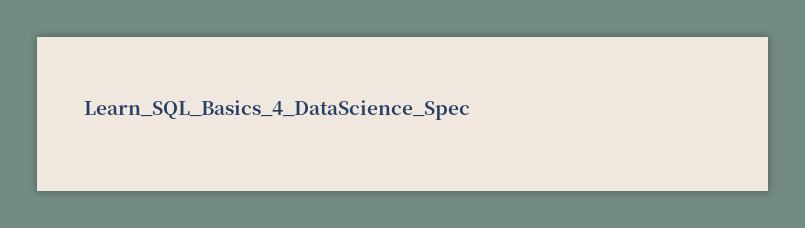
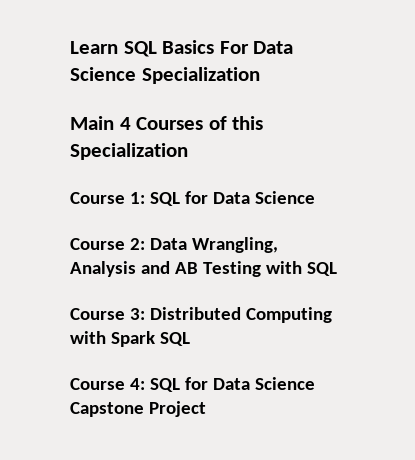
- Learn_SQL_Basics_4_DataScience_Spec
+ Learn SQL Basics For Data Science Specialization
+ Main 4 Courses of this Specialization
+ Course 1: SQL for Data Science
+ Course 2: Data Wrangling, Analysis and AB Testing with SQL
+ Course 3: Distributed Computing with Spark SQL
+ Course 4: SQL for Data Science Capstone Project

